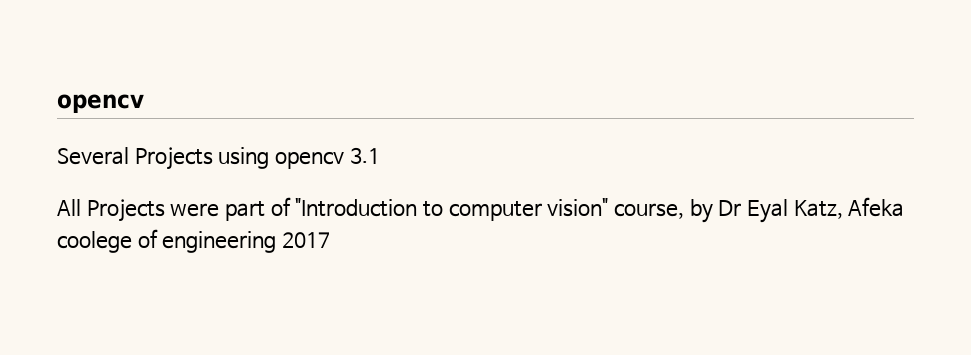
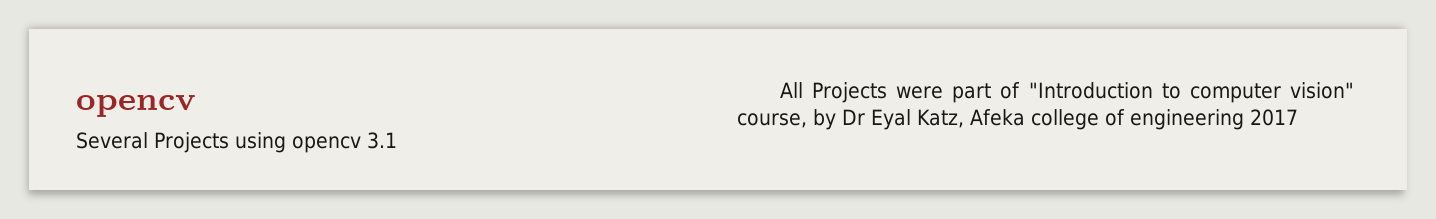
- All Projects were part of "Introduction to computer vision" course, by Dr Eyal Katz, Afeka coolege of engineering 2017
+ All Projects were part of "Introduction to computer vision" course, by Dr Eyal Katz, Afeka college of engineering 2017

